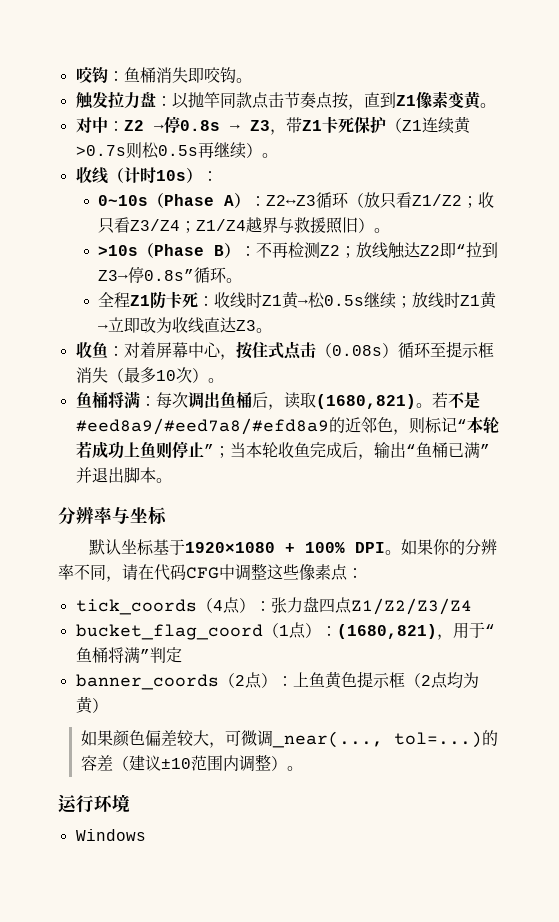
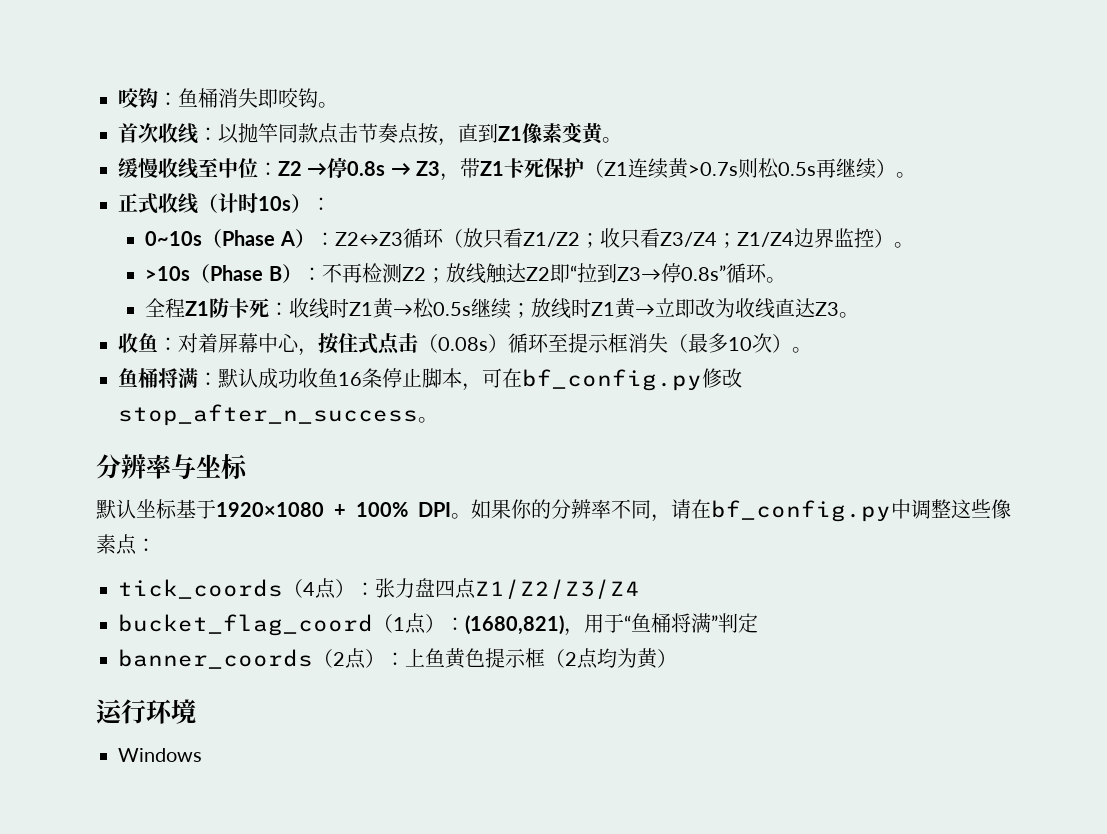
- 触发拉力盘：以抛竿同款点击节奏点按，直到Z1像素变黄。
+ 首次收线：以抛竿同款点击节奏点按，直到Z1像素变黄。
- 对中：Z2 →停0.8s → Z3，带Z1卡死保护（Z1连续黄>0.7s则松0.5s再继续）。
+ 缓慢收线至中位：Z2 →停0.8s → Z3，带Z1卡死保护（Z1连续黄>0.7s则松0.5s再继续）。
- 收线（计时10s）：
+ 正式收线（计时10s）：
- 0~10s（Phase A）：Z2↔Z3循环（放只看Z1/Z2；收只看Z3/Z4；Z1/Z4越界与救援照旧）。
+ 0~10s（Phase A）：Z2↔Z3循环（放只看Z1/Z2；收只看Z3/Z4；Z1/Z4边界监控）。
- 鱼桶将满：每次调出鱼桶后，读取(1680,821)。若不是#eed8a9/#eed7a8/#efd8a9的近邻色，则标记“本轮若成功上鱼则停止”；当本轮收鱼完成后，输出“鱼桶已满”并退出脚本。
+ 鱼桶将满：默认成功收鱼16条停止脚本，可在bf_config.py修改stop_after_n_success。
- 如果你的分辨率不同，请在代码CFG中调整这些像素点：
+ 如果你的分辨率不同，请在bf_config.py中调整这些像素点：
- 如果颜色偏差较大，可微调_near(..., tol=...)的容差（建议±10范围内调整）。

